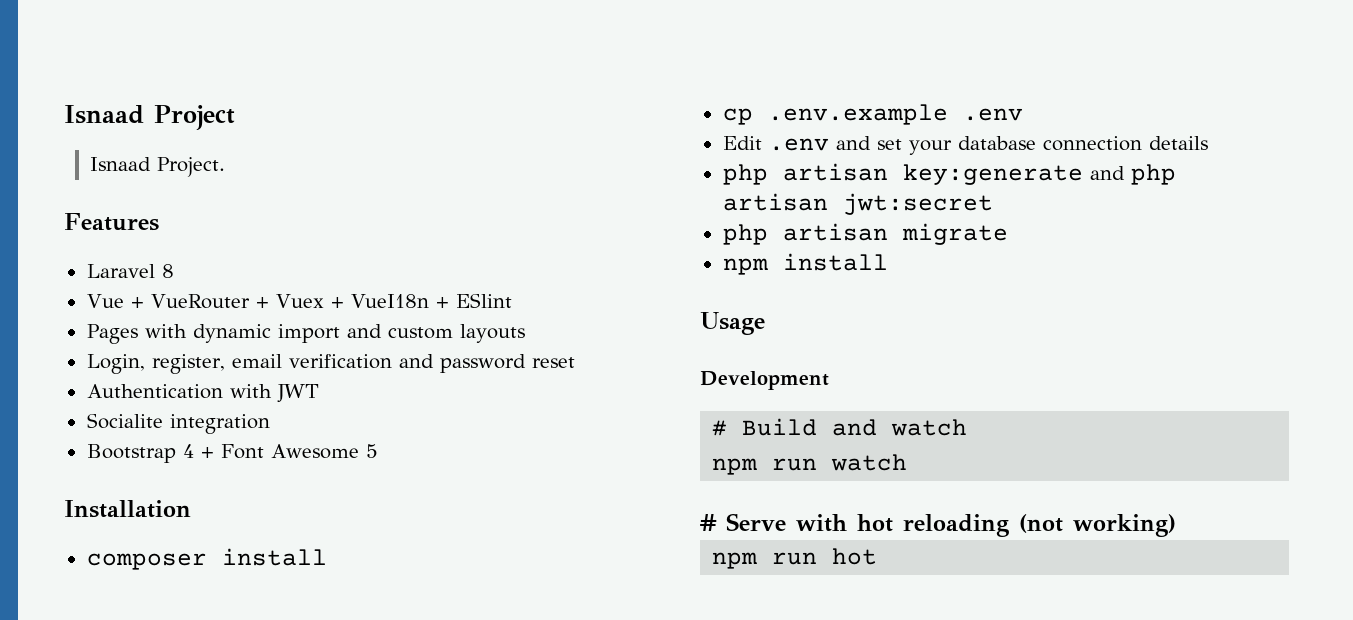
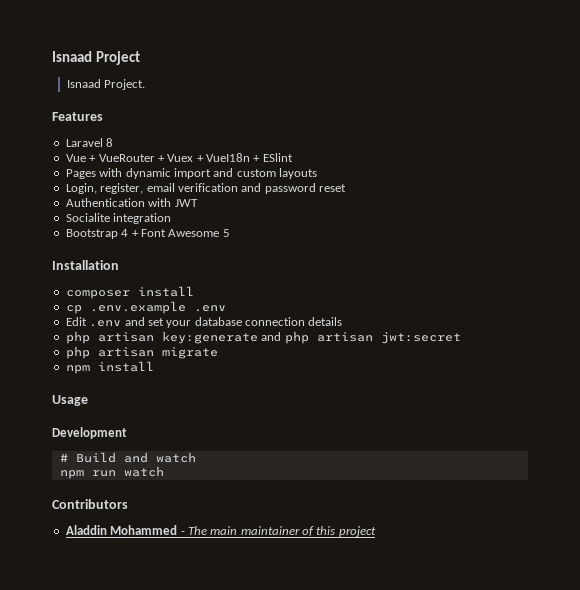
- # Serve with hot reloading (not working)
- npm run hot
+ Contributors
+ Aladdin Mohammed - The main maintainer of this project

